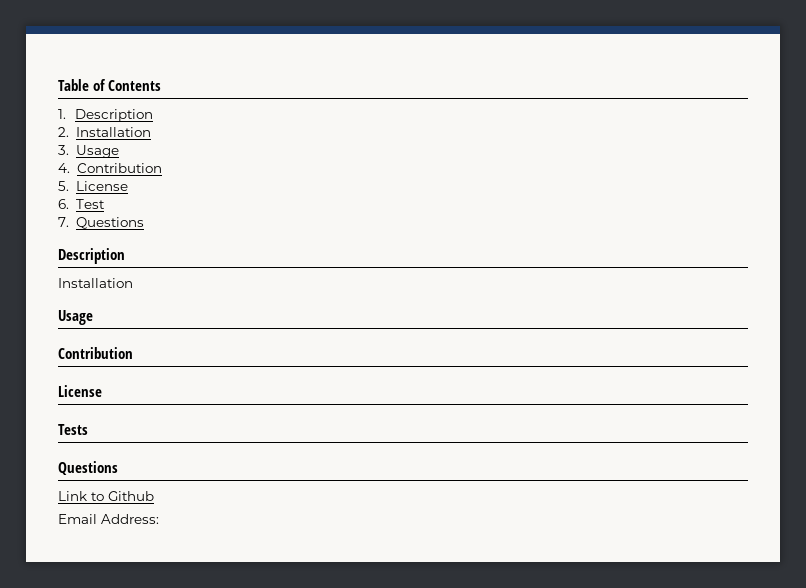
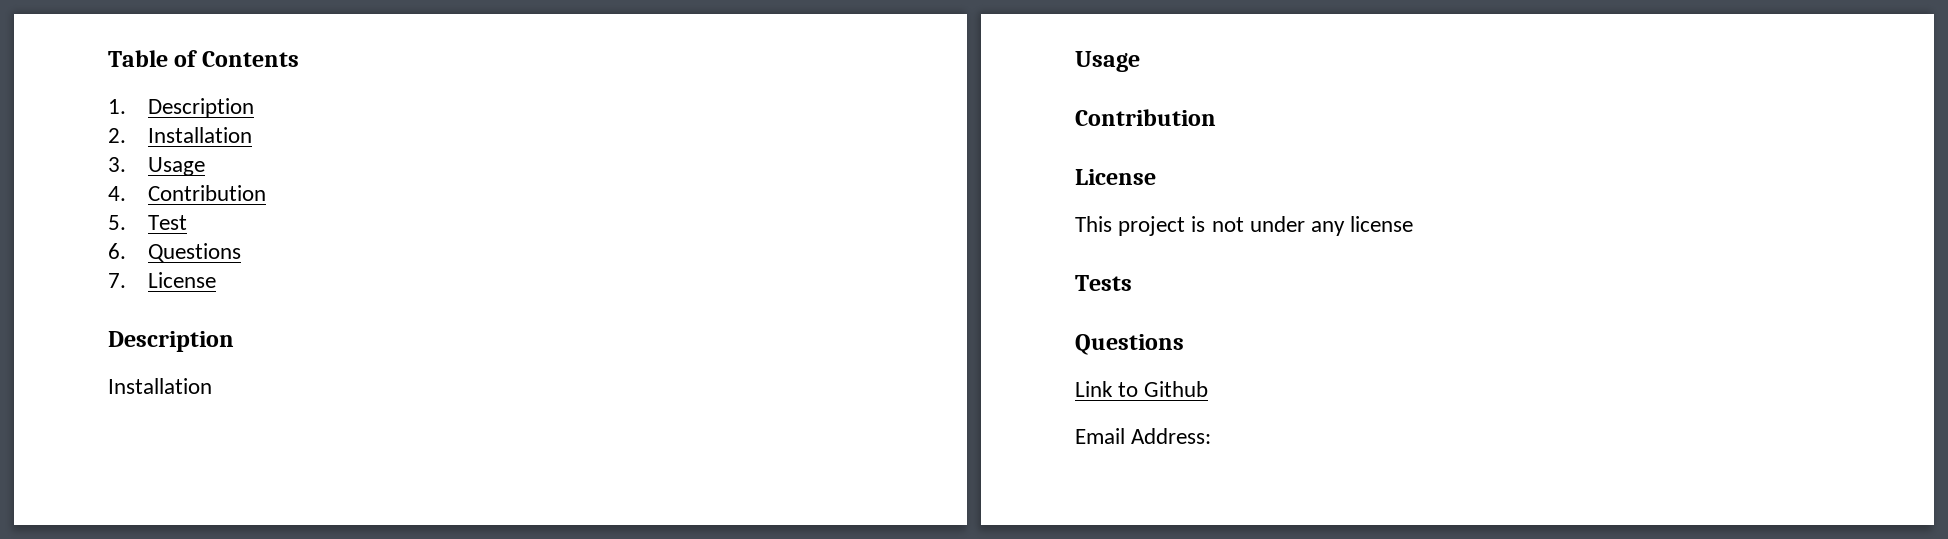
- 5. License
- 6. Test
+ 5. Test
- 7. Questions
+ 6. Questions
+ 7. License
+ This project is not under any license

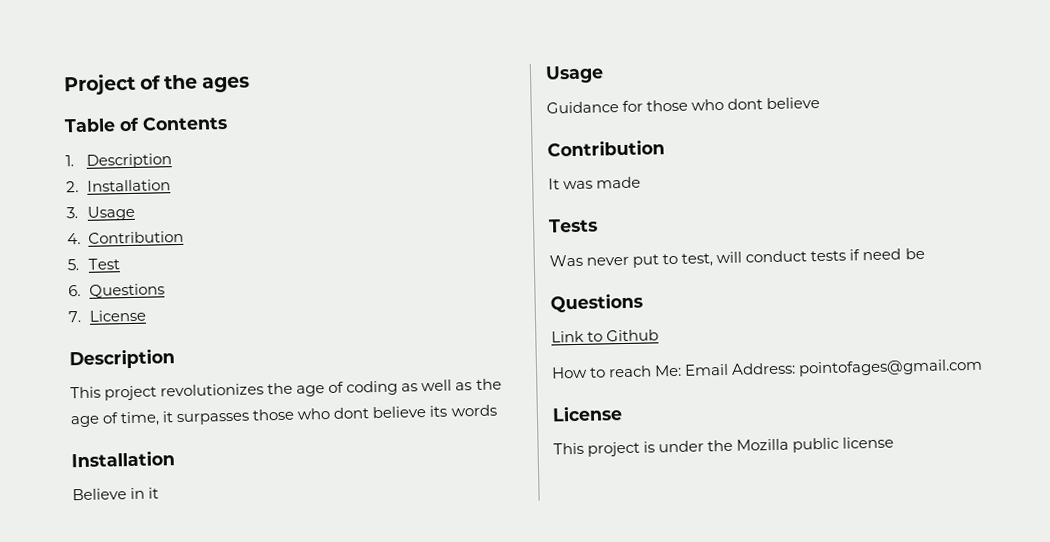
+ Project of the ages
  7. License
  Description
+ This project revolutionizes the age of coding as well as the age of time, it surpasses those who dont believe its words
  Installation
+ Believe in it
  Usage
+ Guidance for those who dont believe
  Contribution
- License
- This project is not under any license
+ It was made
  Tests
+ Was never put to test, will conduct tests if need be
  Questions
  Link to Github
- Email Address:
+ How to reach Me: Email Address: pointofages@gmail.com
+ License
+ This project is under the Mozilla public license

